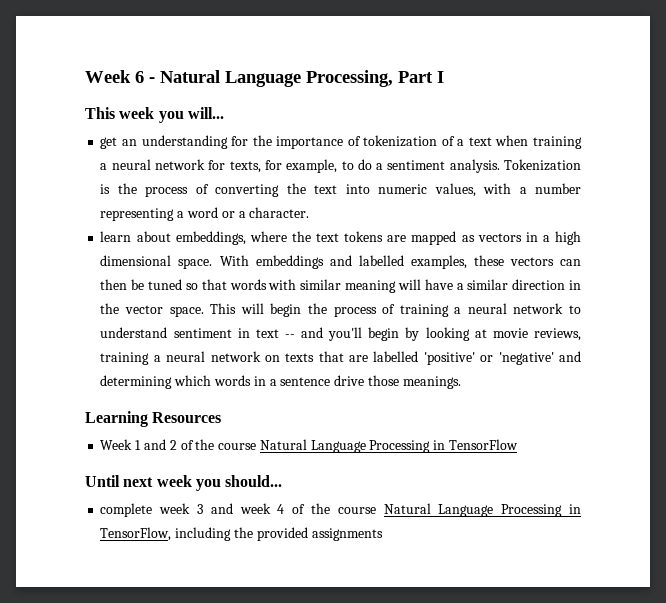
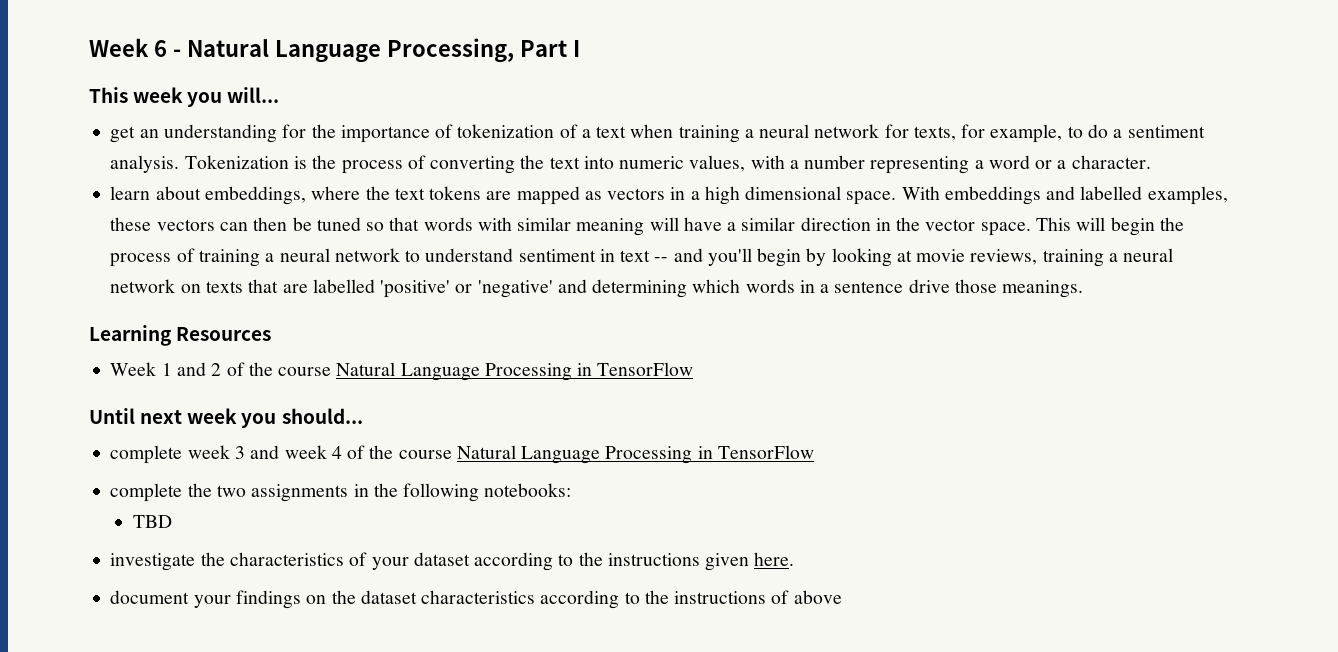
- complete week 3 and week 4 of the course Natural Language Processing in TensorFlow, including the provided assignments
+ complete week 3 and week 4 of the course Natural Language Processing in TensorFlow
+ complete the two assignments in the following notebooks:
+ TBD
+ investigate the characteristics of your dataset according to the instructions given here.
+ document your findings on the dataset characteristics according to the instructions of above

